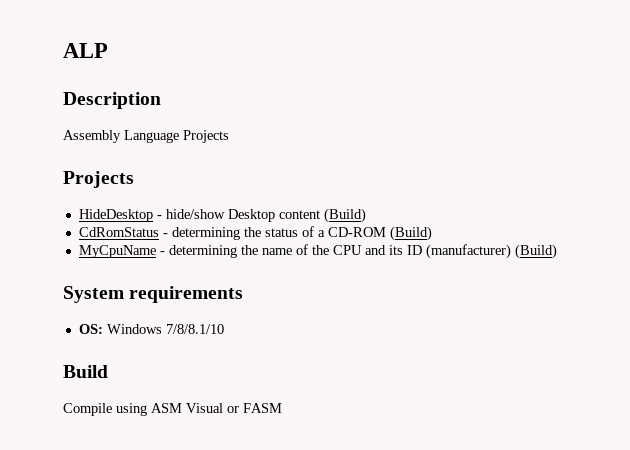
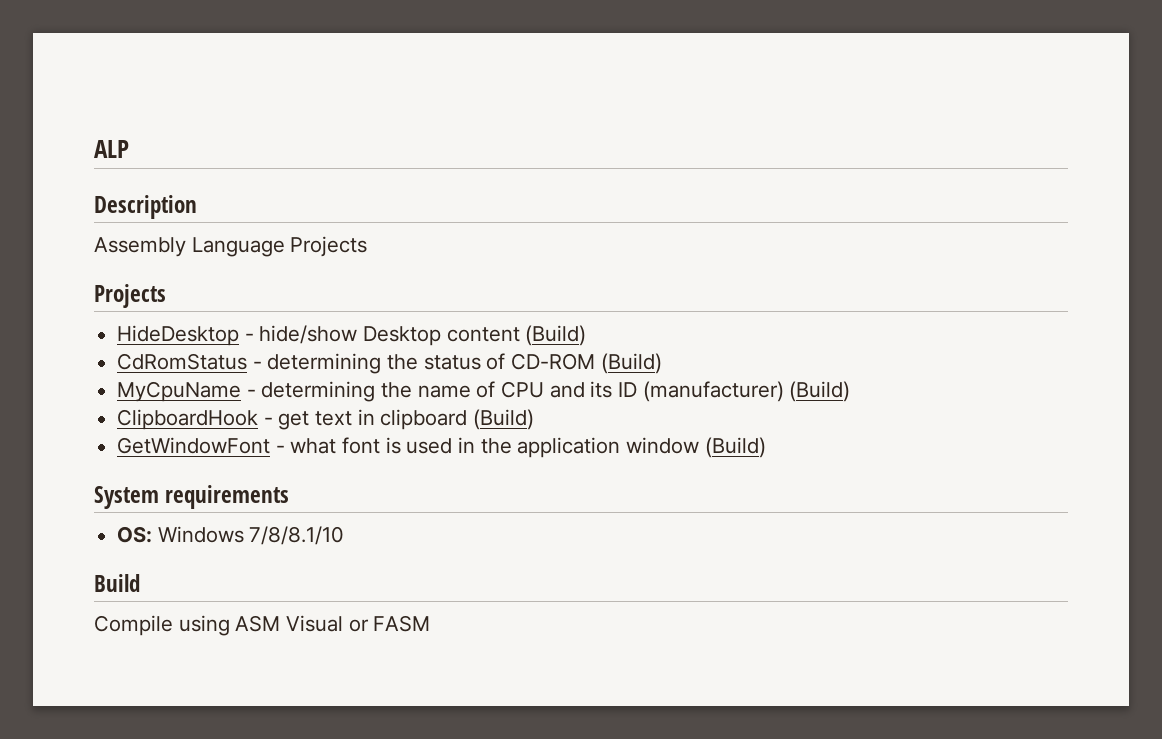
- CdRomStatus - determining the status of a CD-ROM (Build)
+ CdRomStatus - determining the status of CD-ROM (Build)
- MyCpuName - determining the name of the CPU and its ID (manufacturer) (Build)
+ MyCpuName - determining the name of CPU and its ID (manufacturer) (Build)
+ ClipboardHook - get text in clipboard (Build)
+ GetWindowFont - what font is used in the application window (Build)

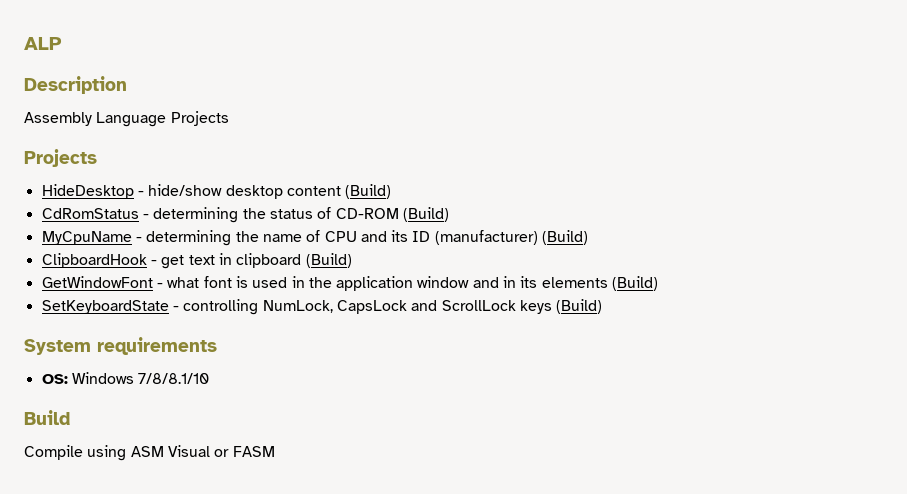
- HideDesktop - hide/show Desktop content (Build)
+ HideDesktop - hide/show desktop content (Build)
- GetWindowFont - what font is used in the application window (Build)
+ GetWindowFont - what font is used in the application window and in its elements (Build)
+ SetKeyboardState - controlling NumLock, CapsLock and ScrollLock keys (Build)

